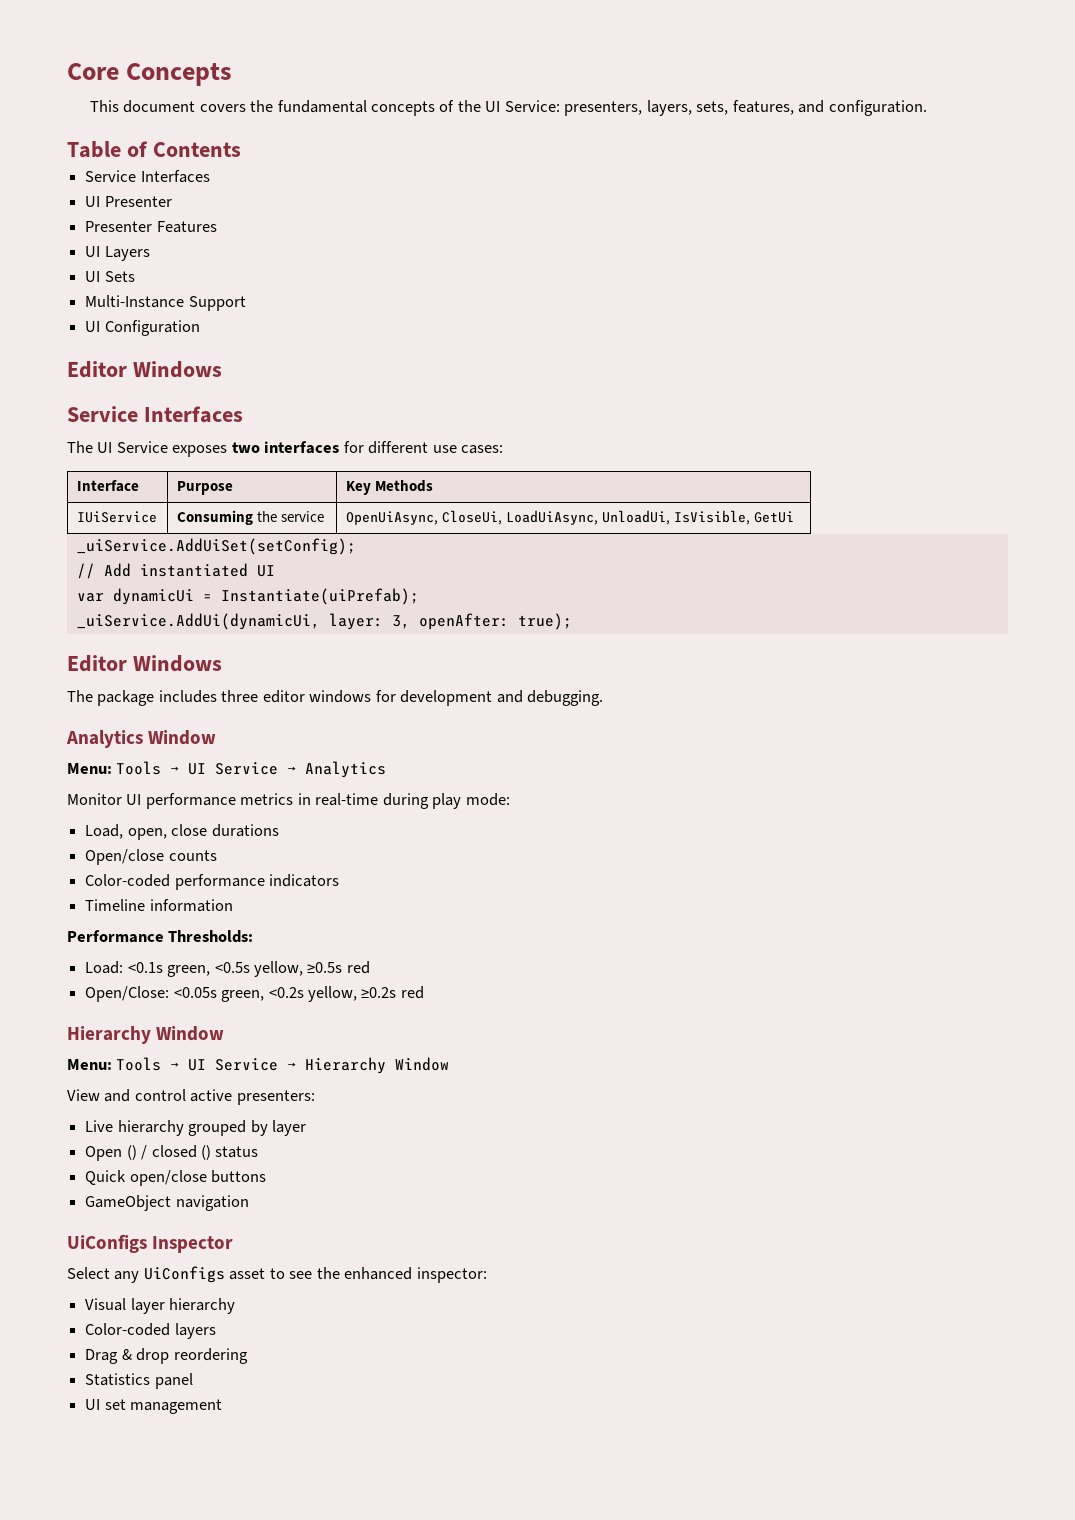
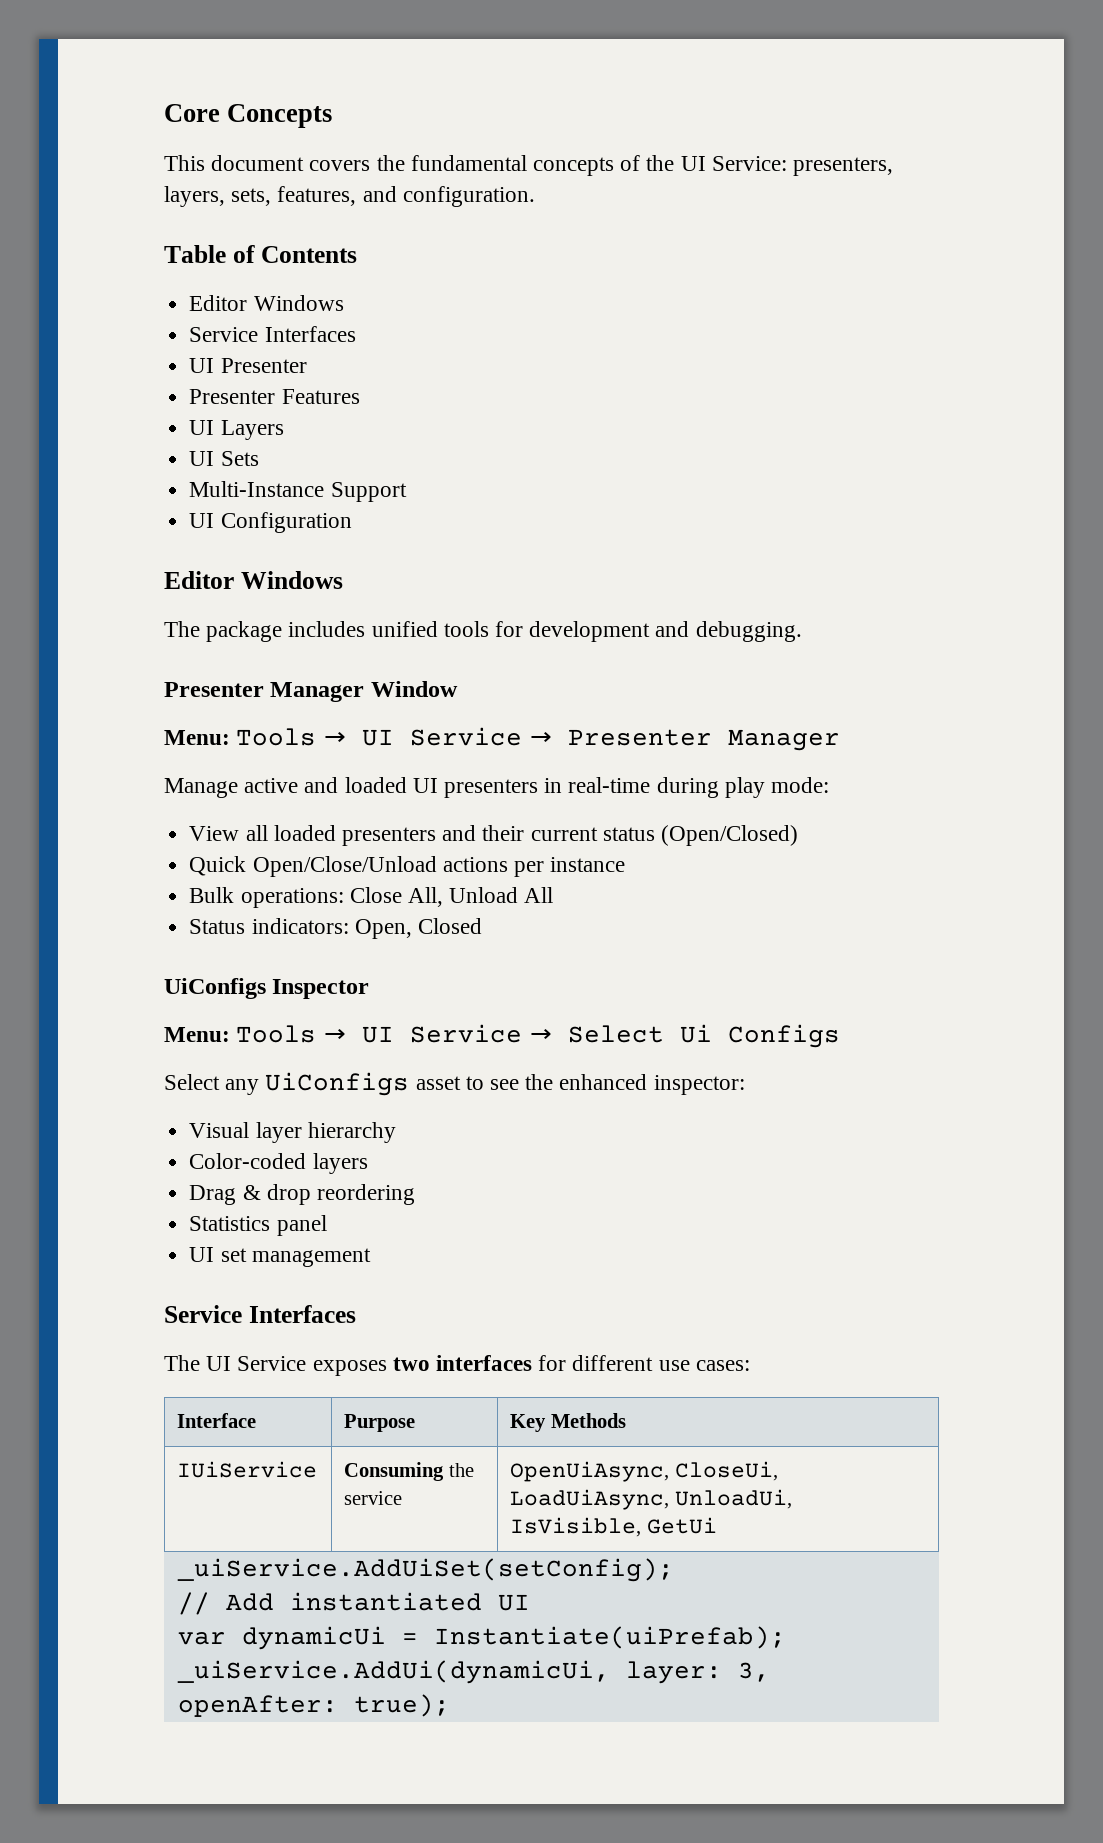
  Table of Contents
+ Editor Windows
+ The package includes unified tools for development and debugging.
+ Presenter Manager Window
+ Menu: Tools → UI Service → Presenter Manager
+ Manage active and loaded UI presenters in real-time during play mode:
+ View all loaded presenters and their current status (Open/Closed)
+ Quick Open/Close/Unload actions per instance
+ Bulk operations: Close All, Unload All
+ Status indicators: Open, Closed
+ UiConfigs Inspector
+ Menu: Tools → UI Service → Select Ui Configs
+ Select any UiConfigs asset to see the enhanced inspector:
+ Visual layer hierarchy
+ Color-coded layers
+ Drag & drop reordering
+ Statistics panel
+ UI set management
  _uiService.AddUi(dynamicUi, layer: 3, openAfter: true);
- Editor Windows
- The package includes three editor windows for development and debugging.
- Analytics Window
- Menu: Tools → UI Service → Analytics
- Monitor UI performance metrics in real-time during play mode:
- Load, open, close durations
- Open/close counts
- Color-coded performance indicators
- Timeline information
- Performance Thresholds:
- Load: <0.1s green, <0.5s yellow, ≥0.5s red
- Open/Close: <0.05s green, <0.2s yellow, ≥0.2s red
- Hierarchy Window
- Menu: Tools → UI Service → Hierarchy Window
- View and control active presenters:
- Live hierarchy grouped by layer
- Open () / closed () status
- Quick open/close buttons
- GameObject navigation
- UiConfigs Inspector
- Select any UiConfigs asset to see the enhanced inspector:
- Visual layer hierarchy
- Color-coded layers
- Drag & drop reordering
- Statistics panel
- UI set management

